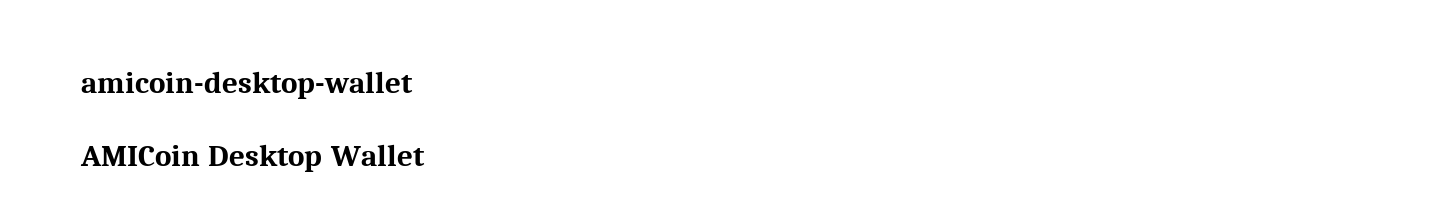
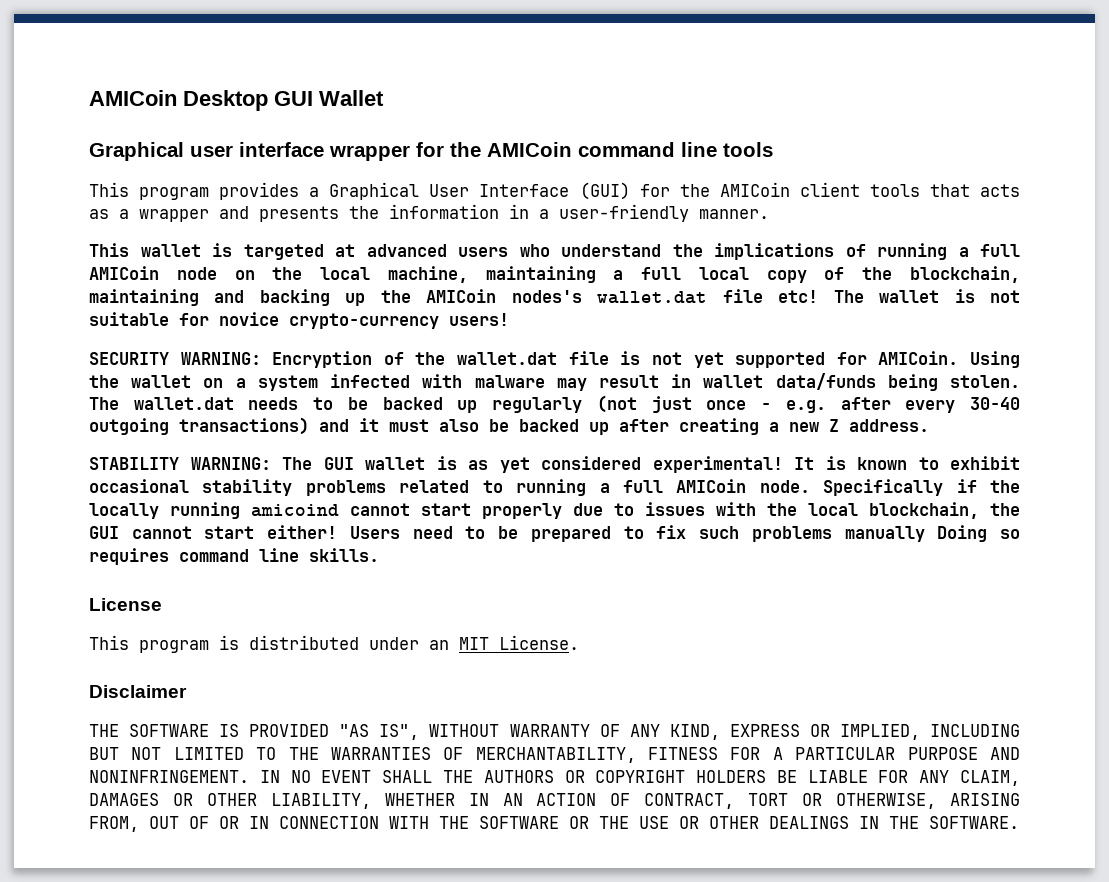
- amicoin-desktop-wallet
- AMICoin Desktop Wallet
+ AMICoin Desktop GUI Wallet
+ Graphical user interface wrapper for the AMICoin command line tools
+ This program provides a Graphical User Interface (GUI) for the AMICoin client tools that acts as a wrapper and presents the information in a user-friendly manner.
+ This wallet is targeted at advanced users who understand the implications of running a full AMICoin node on the local machine, maintaining a full local copy of the blockchain, maintaining and backing up the AMICoin nodes's wallet.dat file etc! The wallet is not suitable for novice crypto-currency users!
+ SECURITY WARNING: Encryption of the wallet.dat file is not yet supported for AMICoin. Using the wallet on a system infected with malware may result in wallet data/funds being stolen. The wallet.dat needs to be backed up regularly (not just once - e.g. after every 30-40 outgoing transactions) and it must also be backed up after creating a new Z address.
+ STABILITY WARNING: The GUI wallet is as yet considered experimental! It is known to exhibit occasional stability problems related to running a full AMICoin node. Specifically if the locally running amicoind cannot start properly due to issues with the local blockchain, the GUI cannot start either! Users need to be prepared to fix such problems manually Doing so requires command line skills.
+ License
+ This program is distributed under an MIT License.
+ Disclaimer
+ THE SOFTWARE IS PROVIDED "AS IS", WITHOUT WARRANTY OF ANY KIND, EXPRESS OR IMPLIED, INCLUDING BUT NOT LIMITED TO THE WARRANTIES OF MERCHANTABILITY, FITNESS FOR A PARTICULAR PURPOSE AND NONINFRINGEMENT. IN NO EVENT SHALL THE AUTHORS OR COPYRIGHT HOLDERS BE LIABLE FOR ANY CLAIM, DAMAGES OR OTHER LIABILITY, WHETHER IN AN ACTION OF CONTRACT, TORT OR OTHERWISE, ARISING FROM, OUT OF OR IN CONNECTION WITH THE SOFTWARE OR THE USE OR OTHER DEALINGS IN THE SOFTWARE.

